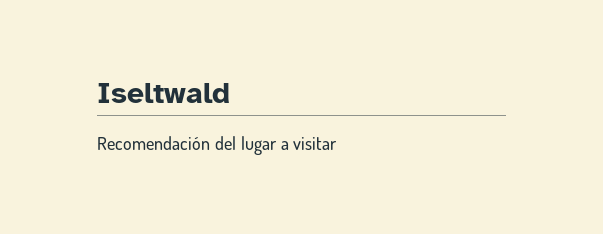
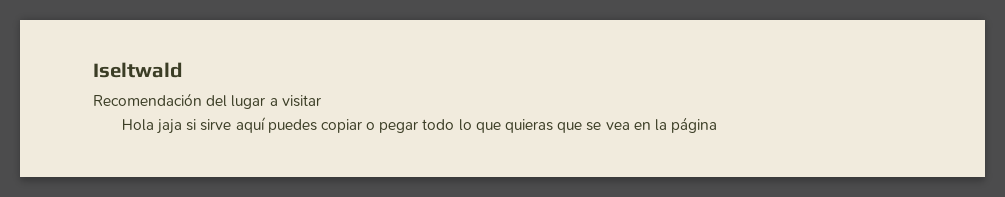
+ Hola jaja si sirve aquí puedes copiar o pegar todo lo que quieras que se vea en la página

